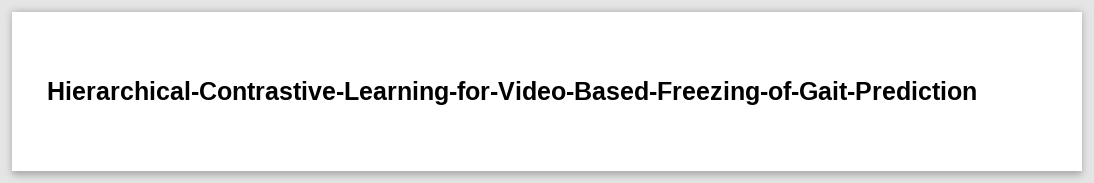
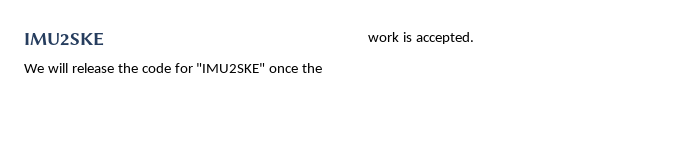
- Hierarchical-Contrastive-Learning-for-Video-Based-Freezing-of-Gait-Prediction
+ IMU2SKE
+ We will release the code for "IMU2SKE" once the work is accepted.

